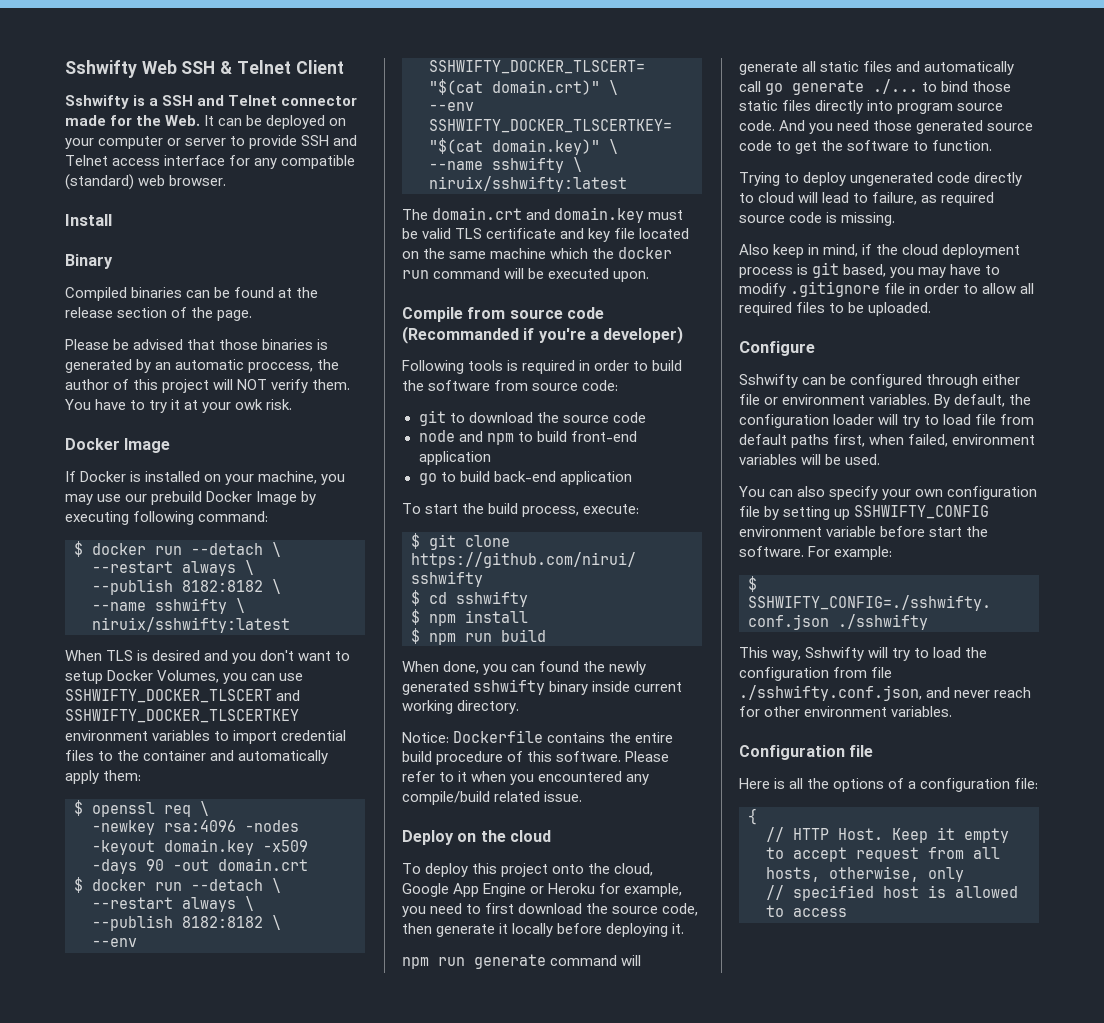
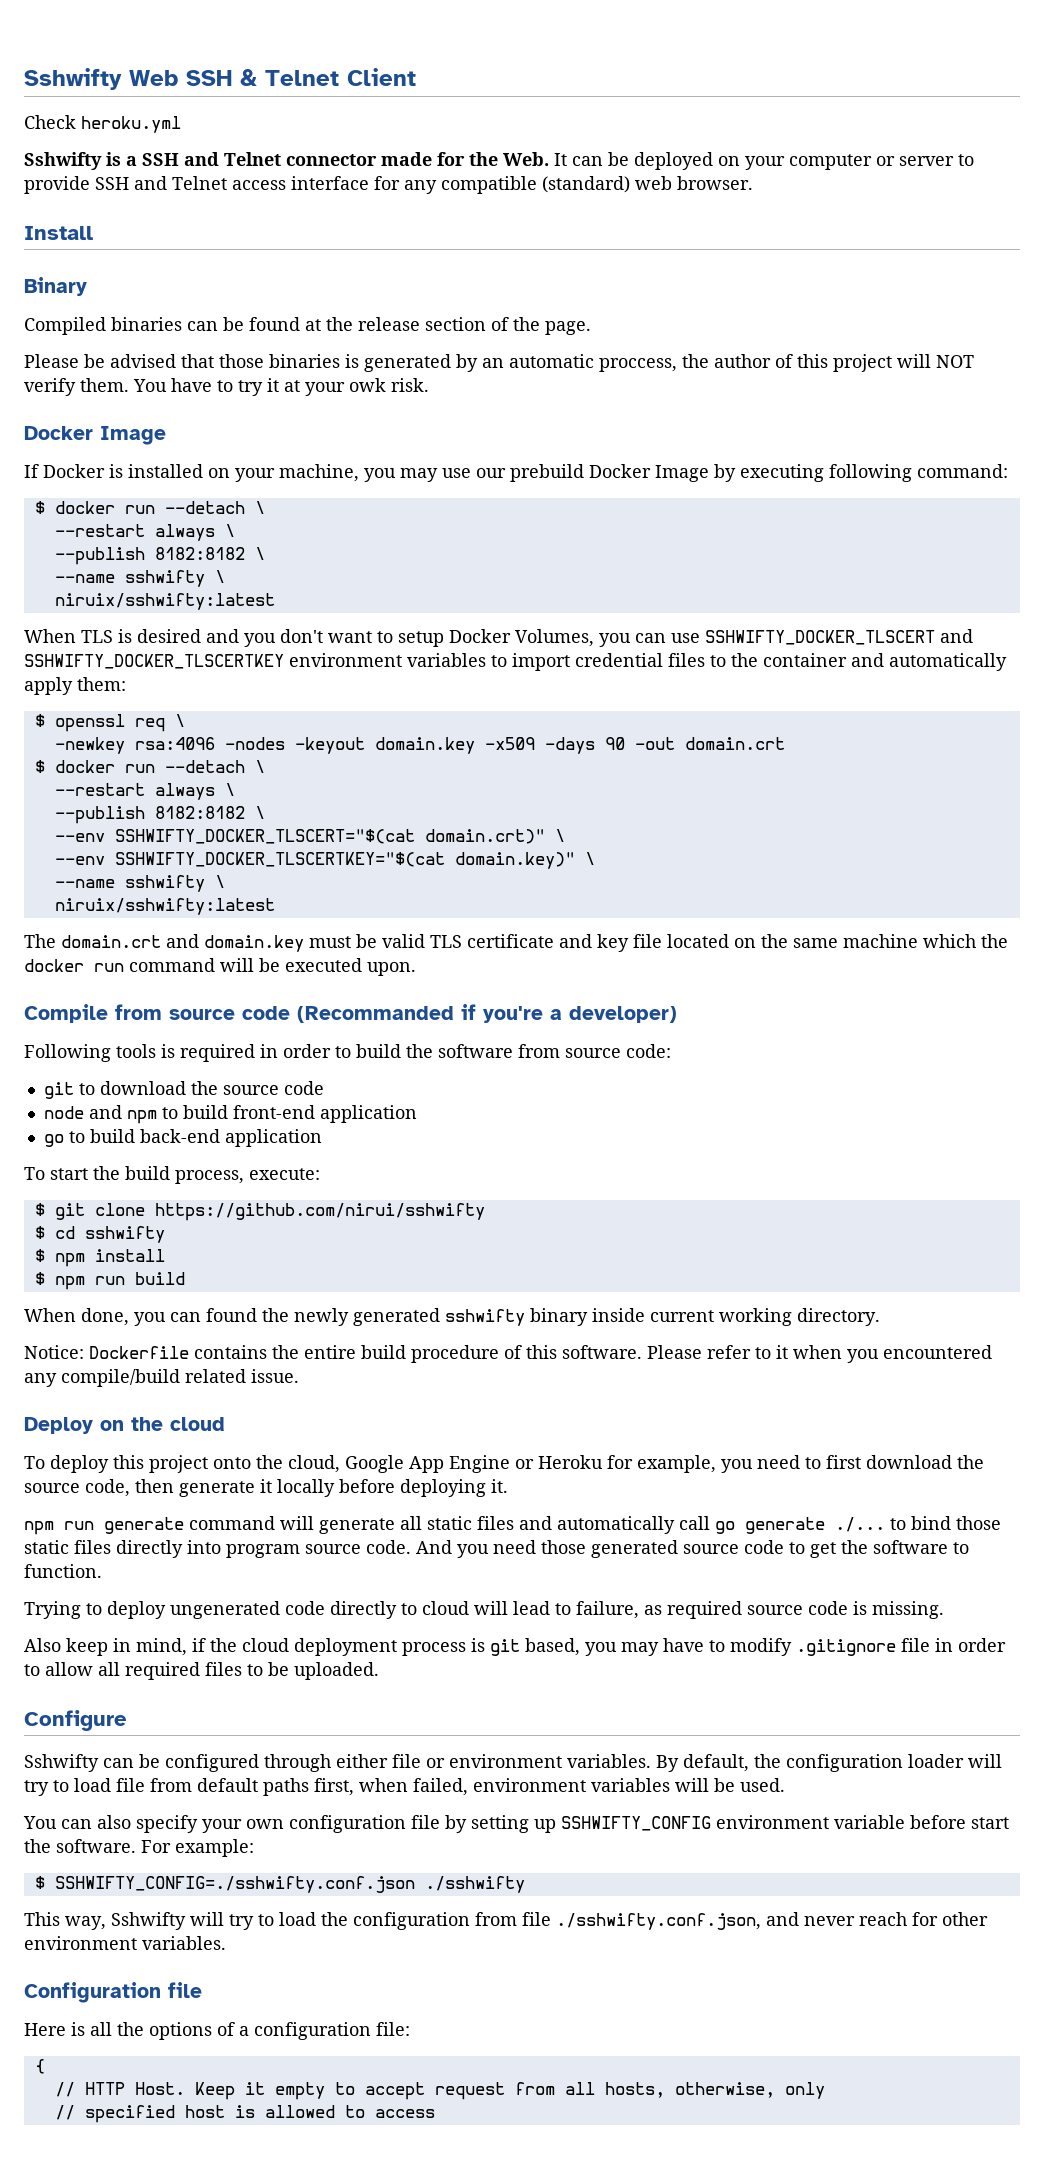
+ Check heroku.yml

